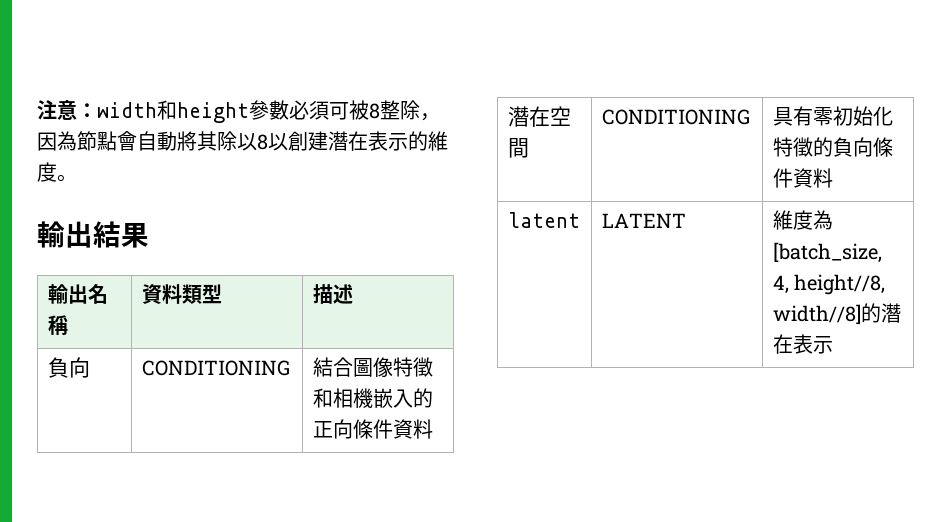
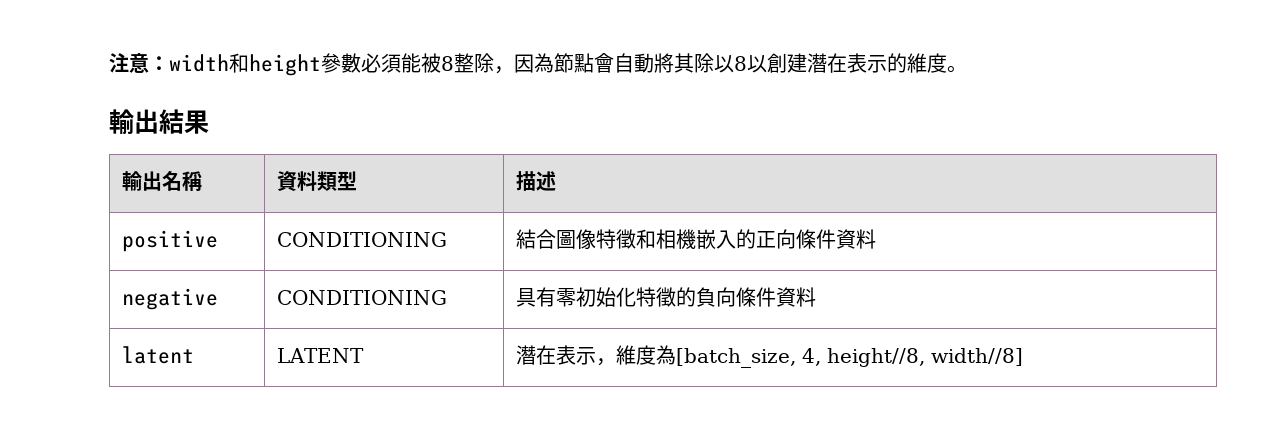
- 注意：width和height參數必須可被8整除，因為節點會自動將其除以8以創建潛在表示的維度。
+ 注意：width和height參數必須能被8整除，因為節點會自動將其除以8以創建潛在表示的維度。
- 負向 | CONDITIONING | 結合圖像特徵和相機嵌入的正向條件資料
+ positive | CONDITIONING | 結合圖像特徵和相機嵌入的正向條件資料
- 潛在空間 | CONDITIONING | 具有零初始化特徵的負向條件資料
+ negative | CONDITIONING | 具有零初始化特徵的負向條件資料
- latent | LATENT | 維度為[batch_size, 4, height//8, width//8]的潛在表示
+ latent | LATENT | 潛在表示，維度為[batch_size, 4, height//8, width//8]

